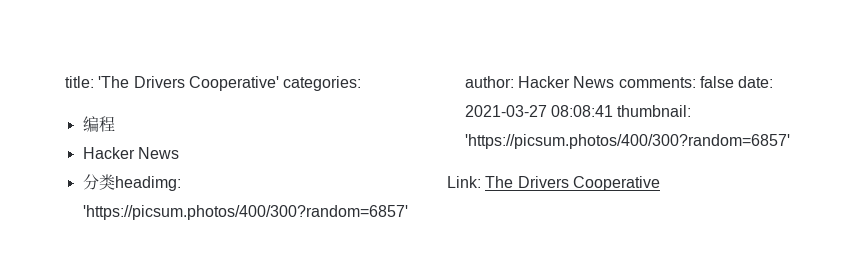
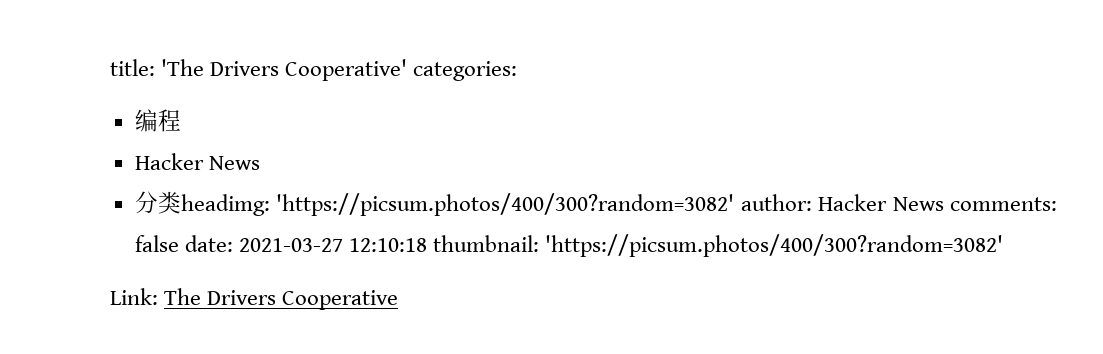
- 分类headimg: 'https://picsum.photos/400/300?random=6857' author: Hacker News comments: false date: 2021-03-27 08:08:41 thumbnail: 'https://picsum.photos/400/300?random=6857'
+ 分类headimg: 'https://picsum.photos/400/300?random=3082' author: Hacker News comments: false date: 2021-03-27 12:10:18 thumbnail: 'https://picsum.photos/400/300?random=3082'

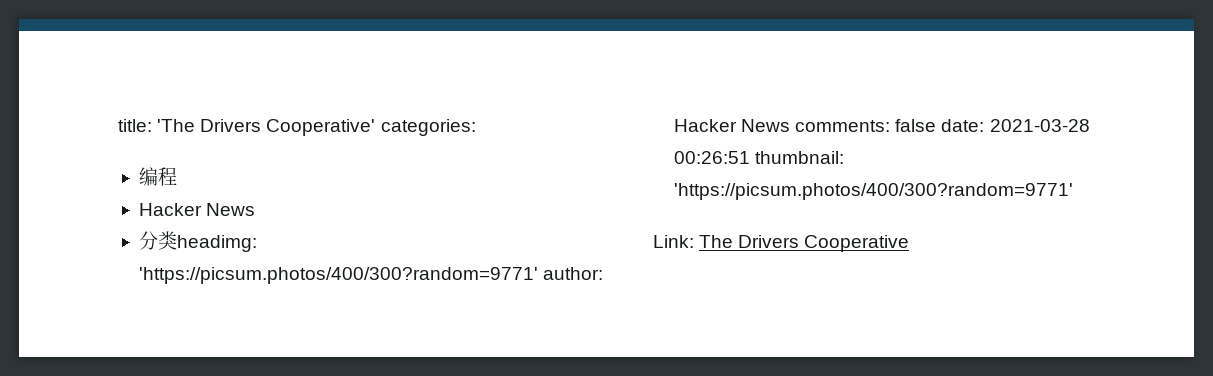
- 分类headimg: 'https://picsum.photos/400/300?random=3082' author: Hacker News comments: false date: 2021-03-27 12:10:18 thumbnail: 'https://picsum.photos/400/300?random=3082'
+ 分类headimg: 'https://picsum.photos/400/300?random=9771' author: Hacker News comments: false date: 2021-03-28 00:26:51 thumbnail: 'https://picsum.photos/400/300?random=9771'

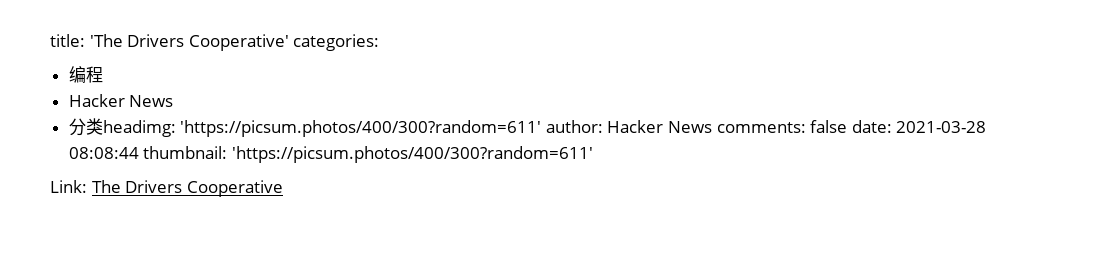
- 分类headimg: 'https://picsum.photos/400/300?random=9771' author: Hacker News comments: false date: 2021-03-28 00:26:51 thumbnail: 'https://picsum.photos/400/300?random=9771'
+ 分类headimg: 'https://picsum.photos/400/300?random=611' author: Hacker News comments: false date: 2021-03-28 08:08:44 thumbnail: 'https://picsum.photos/400/300?random=611'

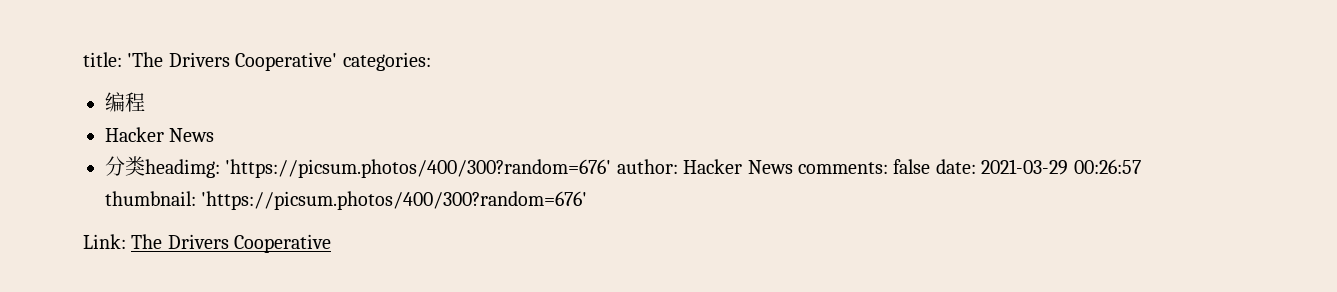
- 分类headimg: 'https://picsum.photos/400/300?random=611' author: Hacker News comments: false date: 2021-03-28 08:08:44 thumbnail: 'https://picsum.photos/400/300?random=611'
+ 分类headimg: 'https://picsum.photos/400/300?random=676' author: Hacker News comments: false date: 2021-03-29 00:26:57 thumbnail: 'https://picsum.photos/400/300?random=676'

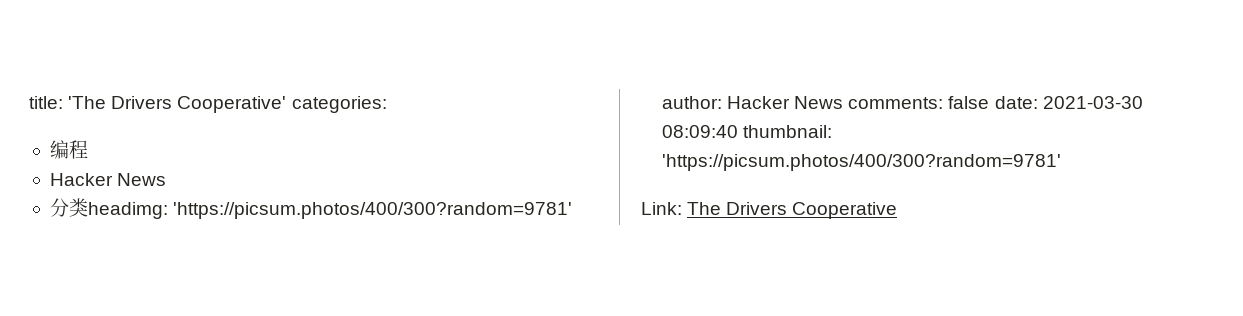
- 分类headimg: 'https://picsum.photos/400/300?random=676' author: Hacker News comments: false date: 2021-03-29 00:26:57 thumbnail: 'https://picsum.photos/400/300?random=676'
+ 分类headimg: 'https://picsum.photos/400/300?random=9781' author: Hacker News comments: false date: 2021-03-30 08:09:40 thumbnail: 'https://picsum.photos/400/300?random=9781'

